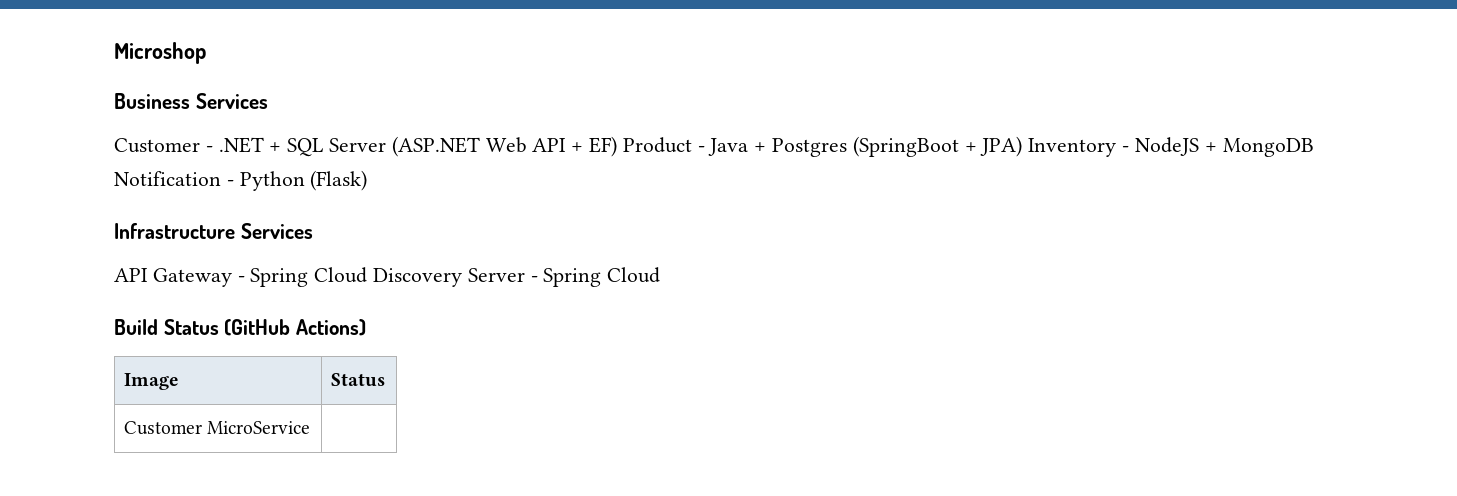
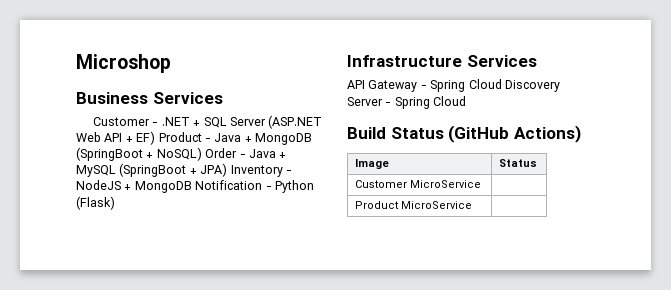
- Customer - .NET + SQL Server (ASP.NET Web API + EF) Product - Java + Postgres (SpringBoot + JPA) Inventory - NodeJS + MongoDB Notification - Python (Flask)
+ Customer - .NET + SQL Server (ASP.NET Web API + EF) Product - Java + MongoDB (SpringBoot + NoSQL) Order - Java + MySQL (SpringBoot + JPA) Inventory - NodeJS + MongoDB Notification - Python (Flask)
+ Product MicroService |

